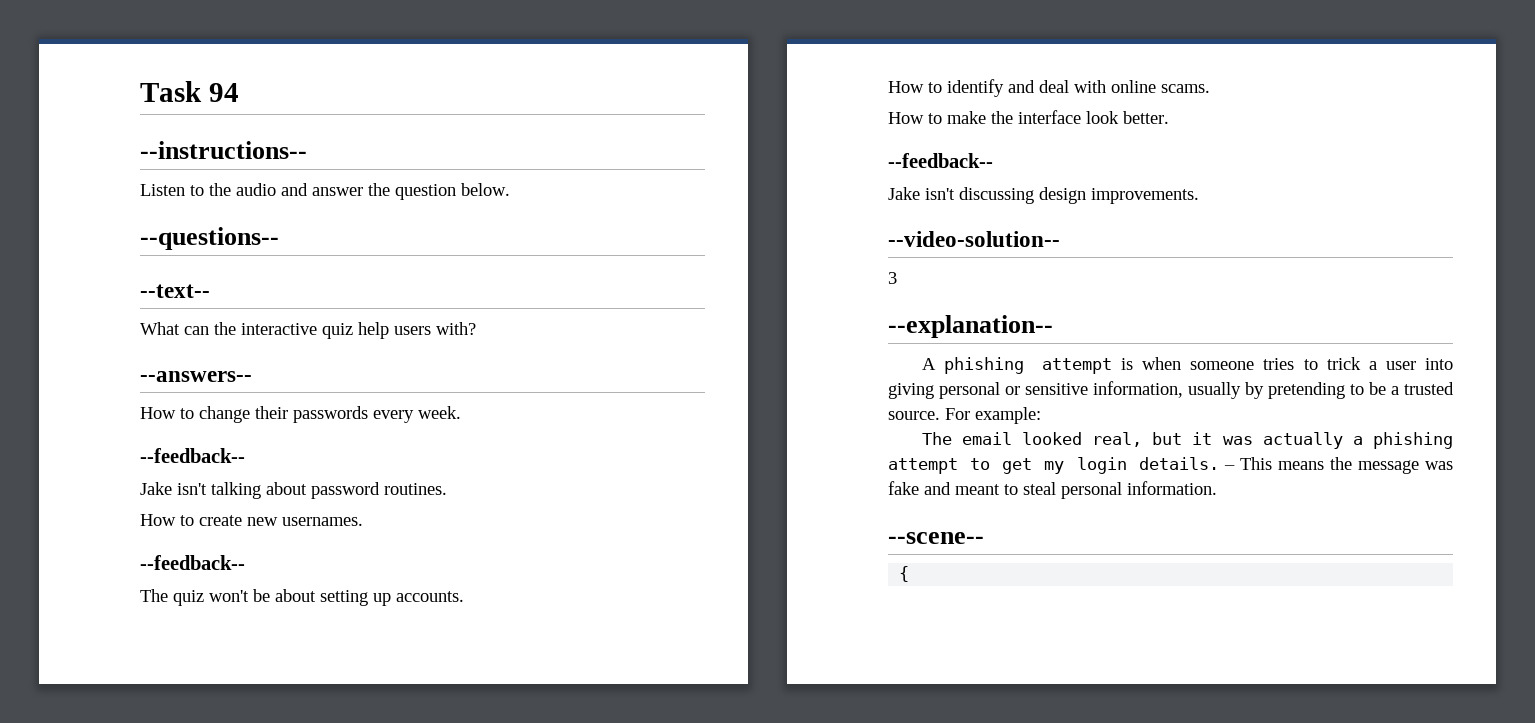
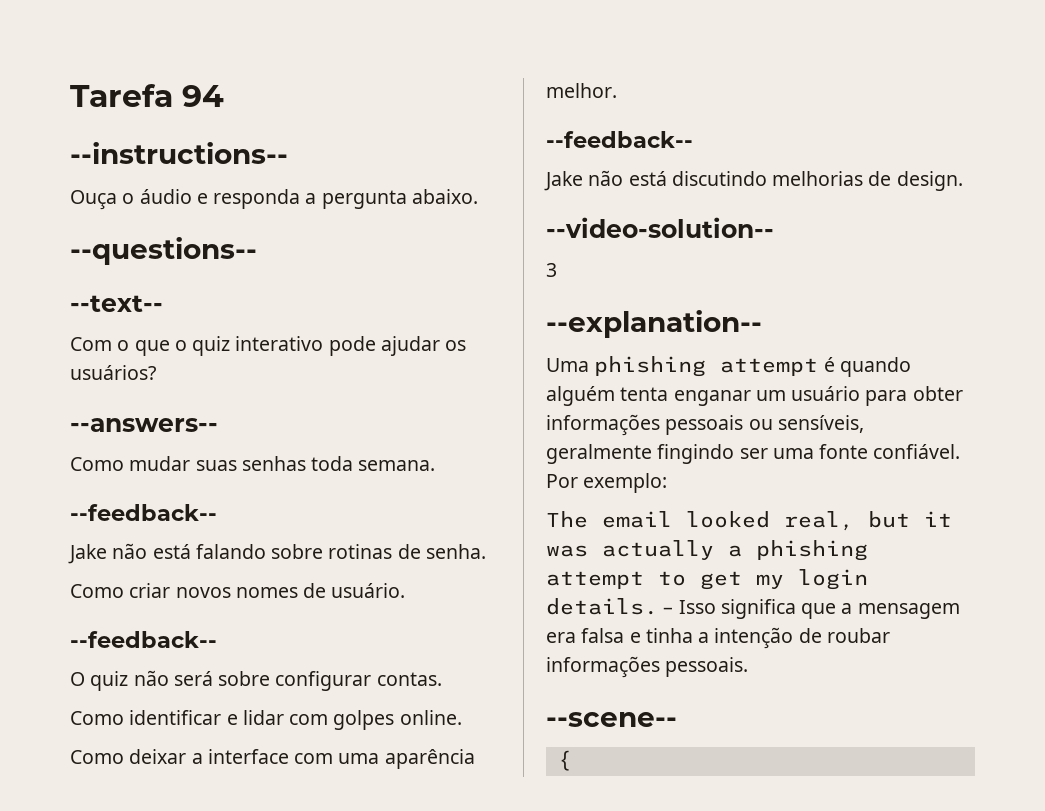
- Task 94
+ Tarefa 94
- Listen to the audio and answer the question below.
+ Ouça o áudio e responda a pergunta abaixo.
  --questions--
  --text--
- What can the interactive quiz help users with?
+ Com o que o quiz interativo pode ajudar os usuários?
  --answers--
- How to change their passwords every week.
+ Como mudar suas senhas toda semana.
  --feedback--
- Jake isn't talking about password routines.
- How to create new usernames.
+ Jake não está falando sobre rotinas de senha.
+ Como criar novos nomes de usuário.
  --feedback--
- The quiz won't be about setting up accounts.
- How to identify and deal with online scams.
- How to make the interface look better.
+ O quiz não será sobre configurar contas.
+ Como identificar e lidar com golpes online.
+ Como deixar a interface com uma aparência melhor.
  --feedback--
- Jake isn't discussing design improvements.
+ Jake não está discutindo melhorias de design.
- A phishing attempt is when someone tries to trick a user into giving personal or sensitive information, usually by pretending to be a trusted source. For example:
+ Uma phishing attempt é quando alguém tenta enganar um usuário para obter informações pessoais ou sensíveis, geralmente fingindo ser uma fonte confiável. Por exemplo:
- – This means the message was fake and meant to steal personal information.
+ – Isso significa que a mensagem era falsa e tinha a intenção de roubar informações pessoais.

